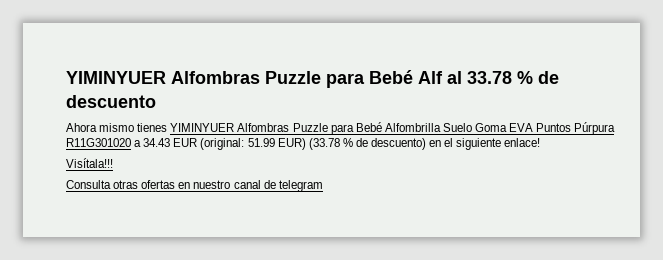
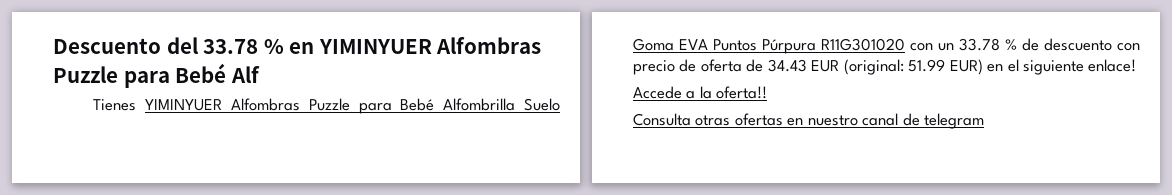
- YIMINYUER Alfombras Puzzle para Bebé Alf al 33.78 % de descuento
- Ahora mismo tienes YIMINYUER Alfombras Puzzle para Bebé Alfombrilla Suelo Goma EVA Puntos Púrpura R11G301020 a 34.43 EUR (original: 51.99 EUR) (33.78 % de descuento) en el siguiente enlace!
+ Descuento del 33.78 % en YIMINYUER Alfombras Puzzle para Bebé Alf
+ Tienes YIMINYUER Alfombras Puzzle para Bebé Alfombrilla Suelo Goma EVA Puntos Púrpura R11G301020 con un 33.78 % de descuento con precio de oferta de 34.43 EUR (original: 51.99 EUR) en el siguiente enlace!
- Visítala!!!
+ Accede a la oferta!!

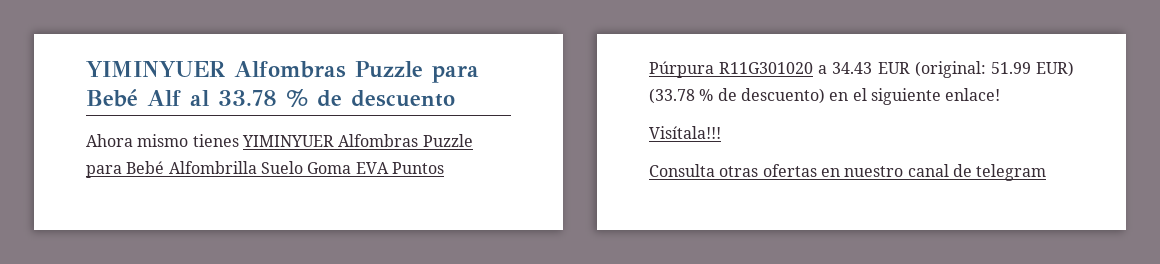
- Descuento del 33.78 % en YIMINYUER Alfombras Puzzle para Bebé Alf
- Tienes YIMINYUER Alfombras Puzzle para Bebé Alfombrilla Suelo Goma EVA Puntos Púrpura R11G301020 con un 33.78 % de descuento con precio de oferta de 34.43 EUR (original: 51.99 EUR) en el siguiente enlace!
+ YIMINYUER Alfombras Puzzle para Bebé Alf al 33.78 % de descuento
+ Ahora mismo tienes YIMINYUER Alfombras Puzzle para Bebé Alfombrilla Suelo Goma EVA Puntos Púrpura R11G301020 a 34.43 EUR (original: 51.99 EUR) (33.78 % de descuento) en el siguiente enlace!
- Accede a la oferta!!
+ Visítala!!!

